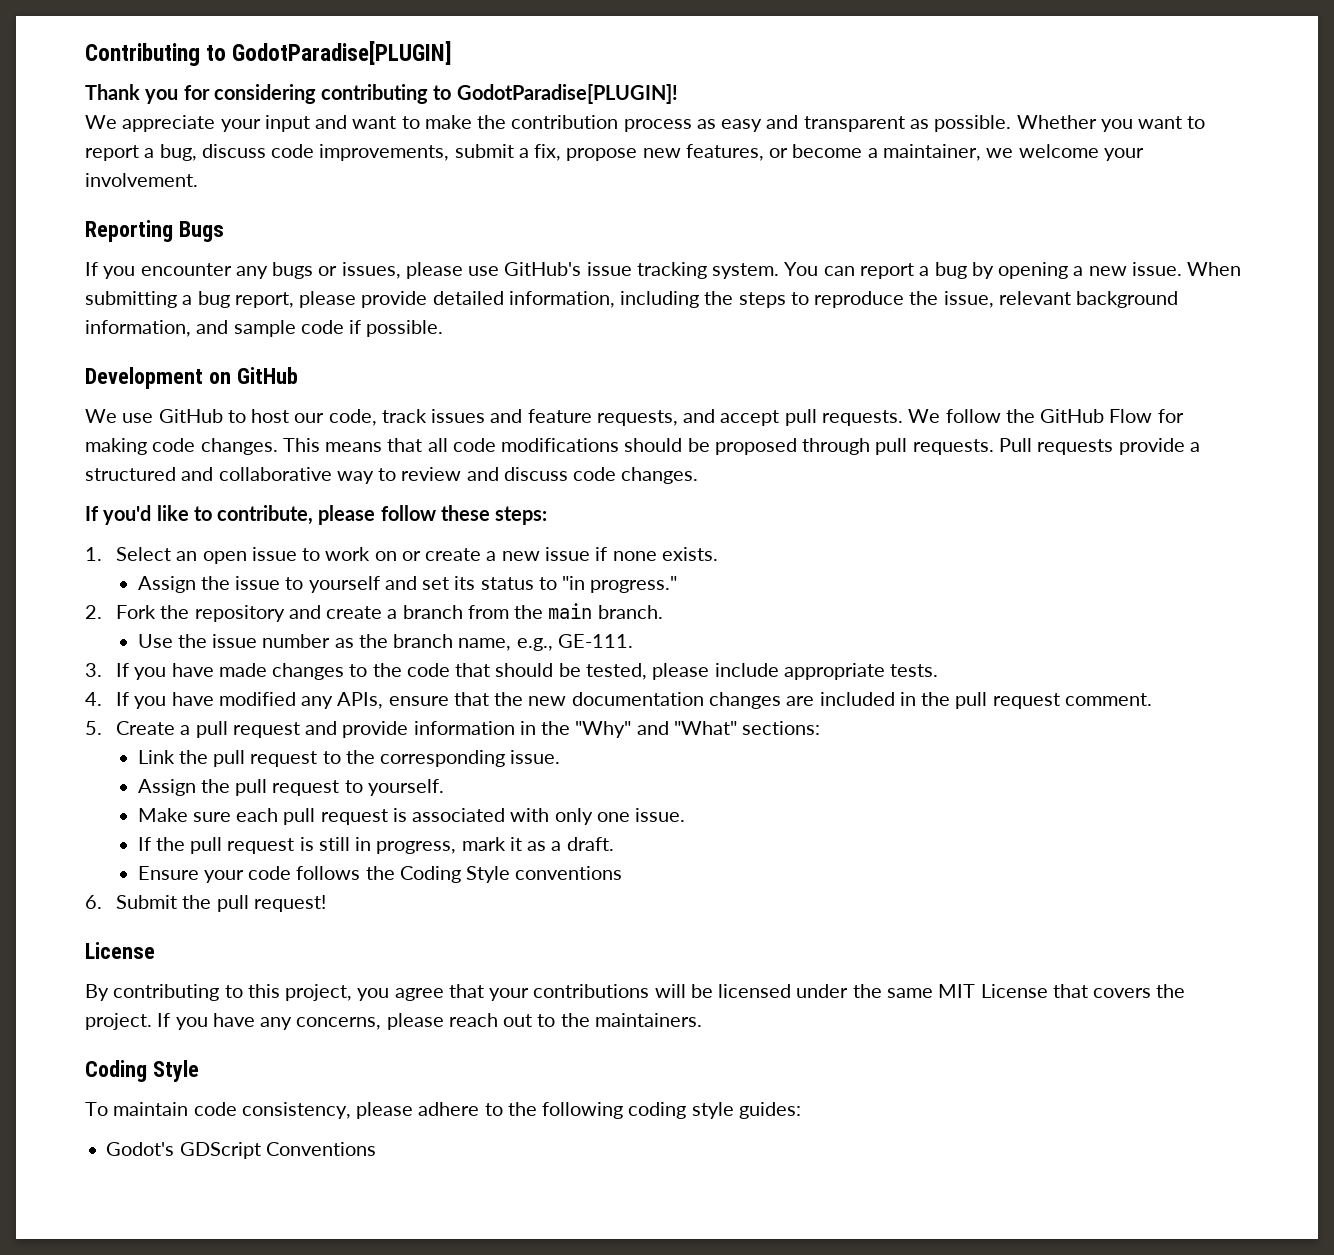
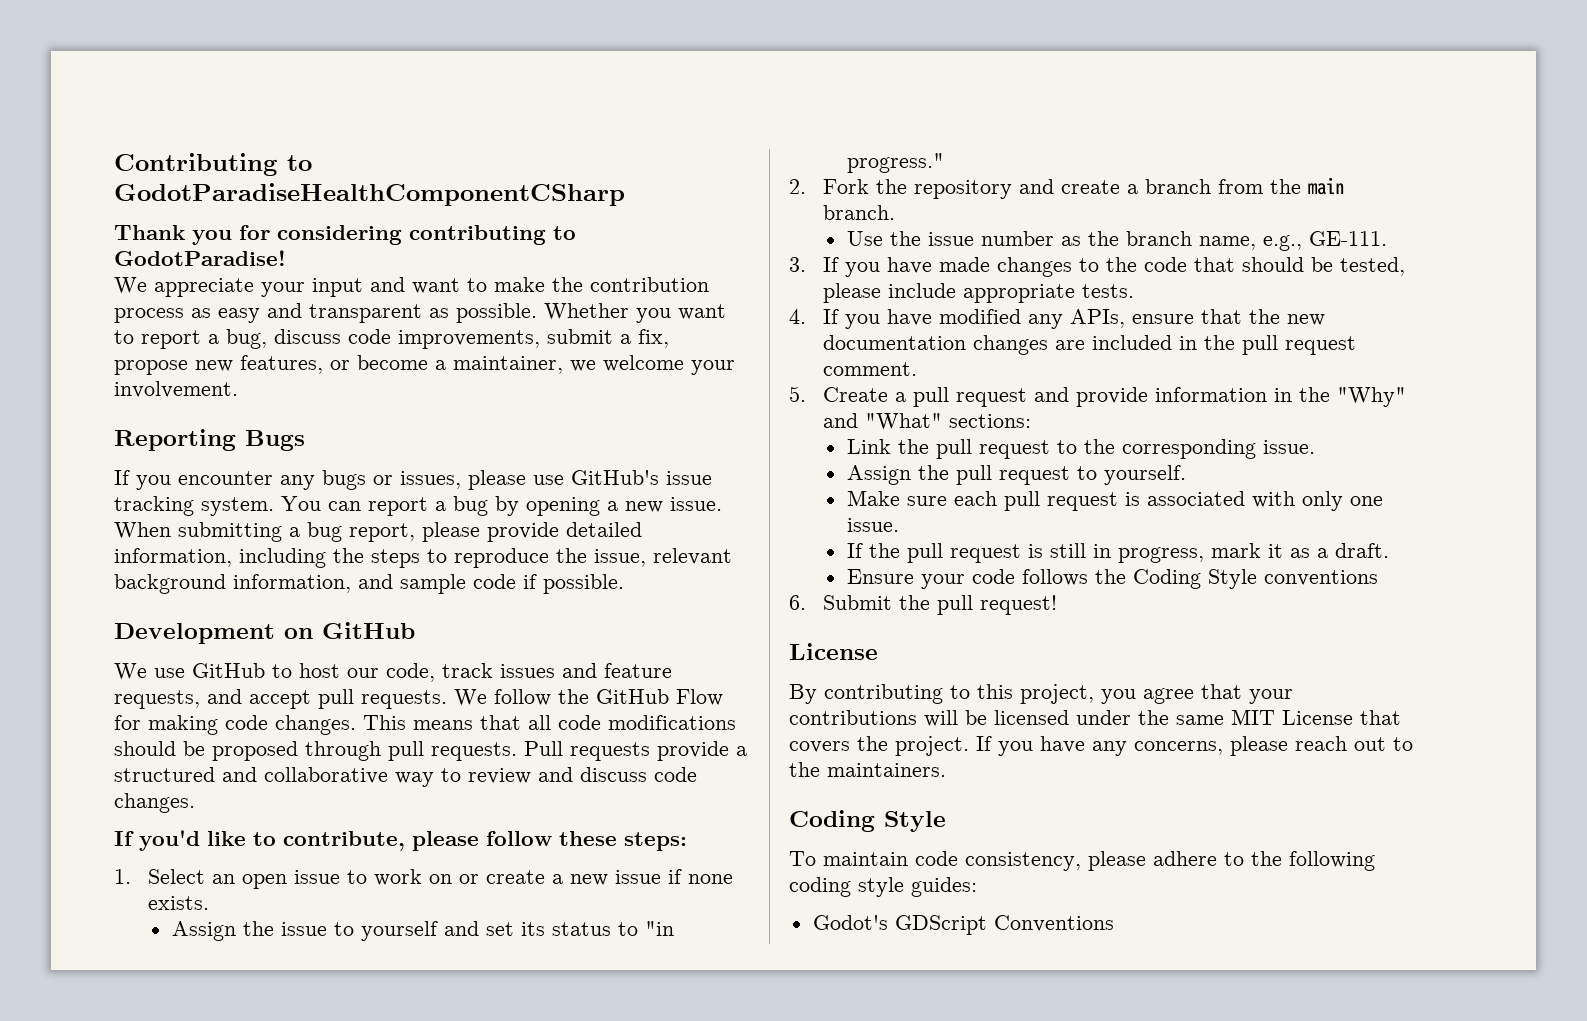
- Contributing to GodotParadise[PLUGIN]
+ Contributing to GodotParadiseHealthComponentCSharp
- Thank you for considering contributing to GodotParadise[PLUGIN]!
+ Thank you for considering contributing to GodotParadise!

